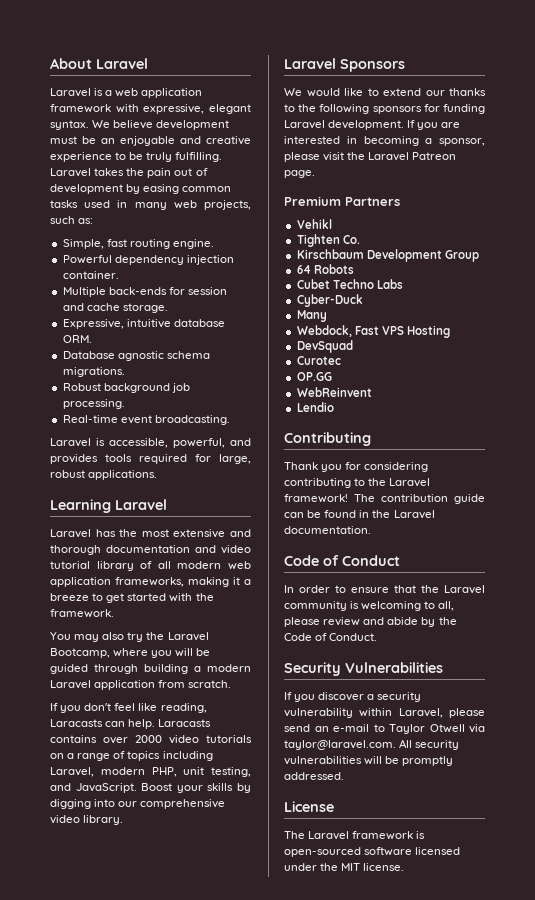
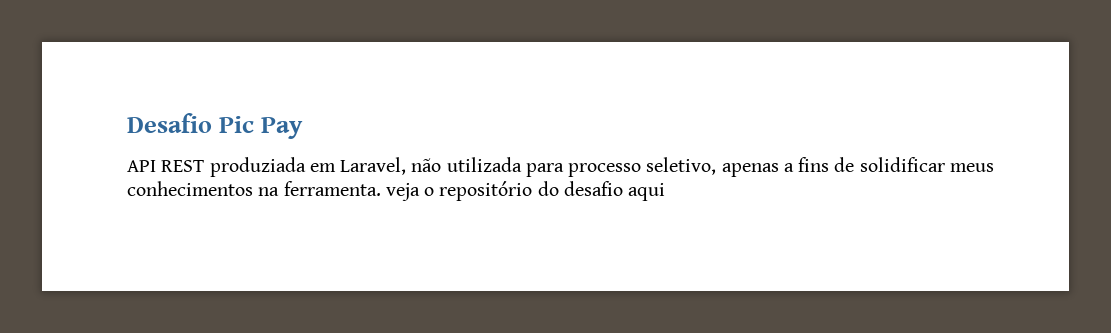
- About Laravel
- Laravel is a web application framework with expressive, elegant syntax. We believe development must be an enjoyable and creative experience to be truly fulfilling. Laravel takes the pain out of development by easing common tasks used in many web projects, such as:
- Simple, fast routing engine.
- Powerful dependency injection container.
- Multiple back-ends for session and cache storage.
- Expressive, intuitive database ORM.
- Database agnostic schema migrations.
- Robust background job processing.
- Real-time event broadcasting.
- Laravel is accessible, powerful, and provides tools required for large, robust applications.
- Learning Laravel
- Laravel has the most extensive and thorough documentation and video tutorial library of all modern web application frameworks, making it a breeze to get started with the framework.
- You may also try the Laravel Bootcamp, where you will be guided through building a modern Laravel application from scratch.
- If you don't feel like reading, Laracasts can help. Laracasts contains over 2000 video tutorials on a range of topics including Laravel, modern PHP, unit testing, and JavaScript. Boost your skills by digging into our comprehensive video library.
- Laravel Sponsors
- We would like to extend our thanks to the following sponsors for funding Laravel development. If you are interested in becoming a sponsor, please visit the Laravel Patreon page.
- Premium Partners
- Vehikl
- Tighten Co.
- Kirschbaum Development Group
- 64 Robots
- Cubet Techno Labs
- Cyber-Duck
- Many
- Webdock, Fast VPS Hosting
- DevSquad
- Curotec
- OP.GG
- WebReinvent
- Lendio
- Contributing
- Thank you for considering contributing to the Laravel framework! The contribution guide can be found in the Laravel documentation.
- Code of Conduct
- In order to ensure that the Laravel community is welcoming to all, please review and abide by the Code of Conduct.
- Security Vulnerabilities
- If you discover a security vulnerability within Laravel, please send an e-mail to Taylor Otwell via taylor@laravel.com. All security vulnerabilities will be promptly addressed.
- License
- The Laravel framework is open-sourced software licensed under the MIT license.
+ Desafio Pic Pay
+ API REST produziada em Laravel, não utilizada para processo seletivo, apenas a fins de solidificar meus conhecimentos na ferramenta. veja o repositório do desafio aqui

